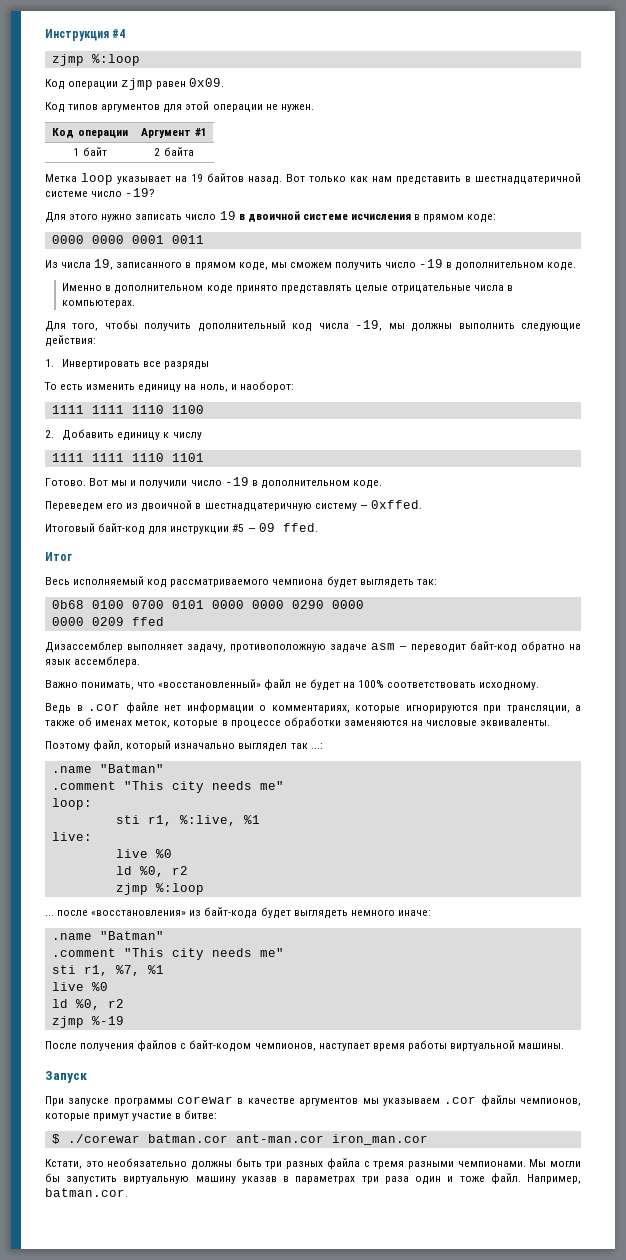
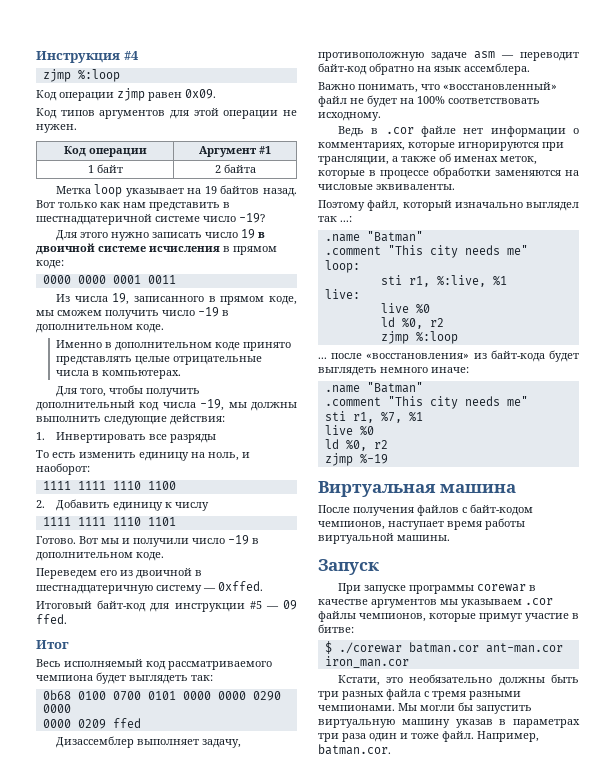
+ Виртуальная машина

